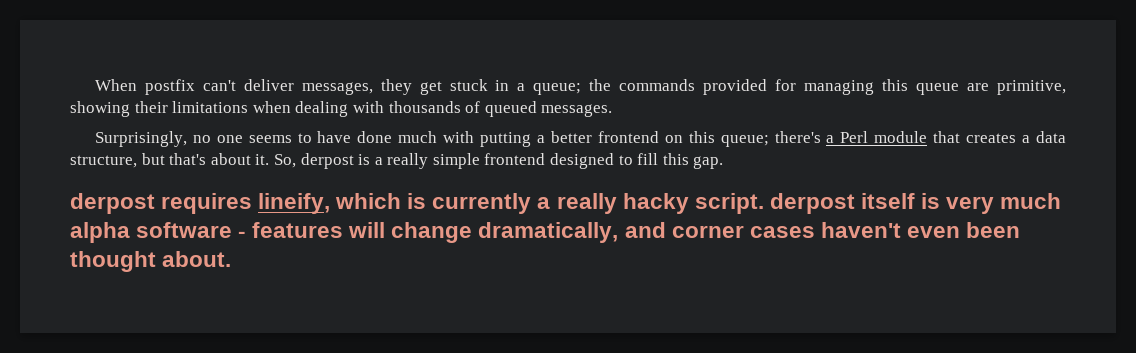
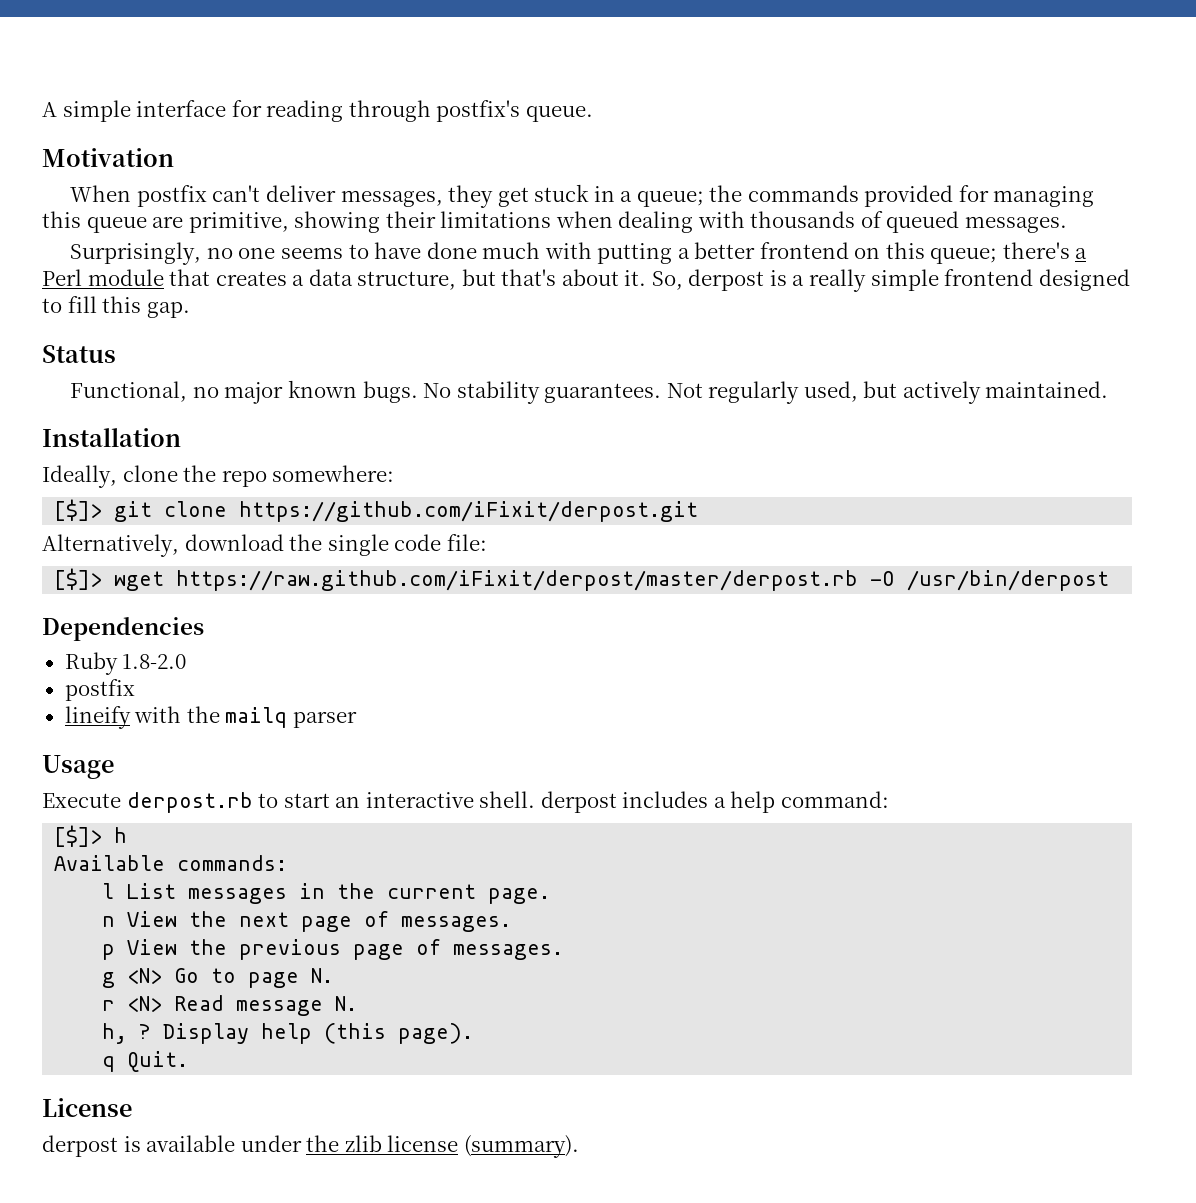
+ A simple interface for reading through postfix's queue.
+ Motivation
- derpost requires lineify, which is currently a really hacky script. derpost itself is very much alpha software - features will change dramatically, and corner cases haven't even been thought about.
+ Status
+ Functional, no major known bugs. No stability guarantees. Not regularly used, but actively maintained.
+ Installation
+ Ideally, clone the repo somewhere:
+ [$]> git clone https://github.com/iFixit/derpost.git
+ Alternatively, download the single code file:
+ [$]> wget https://raw.github.com/iFixit/derpost/master/derpost.rb -O /usr/bin/derpost
+ Dependencies
+ Ruby 1.8-2.0
+ postfix
+ lineify with the mailq parser
+ Usage
+ Execute derpost.rb to start an interactive shell. derpost includes a help command:
+ [$]> h
+ Available commands:
+ l List messages in the current page.
+ n View the next page of messages.
+ p View the previous page of messages.
+ g <N> Go to page N.
+ r <N> Read message N.
+ h, ? Display help (this page).
+ q Quit.
+ License
+ derpost is available under the zlib license (summary).

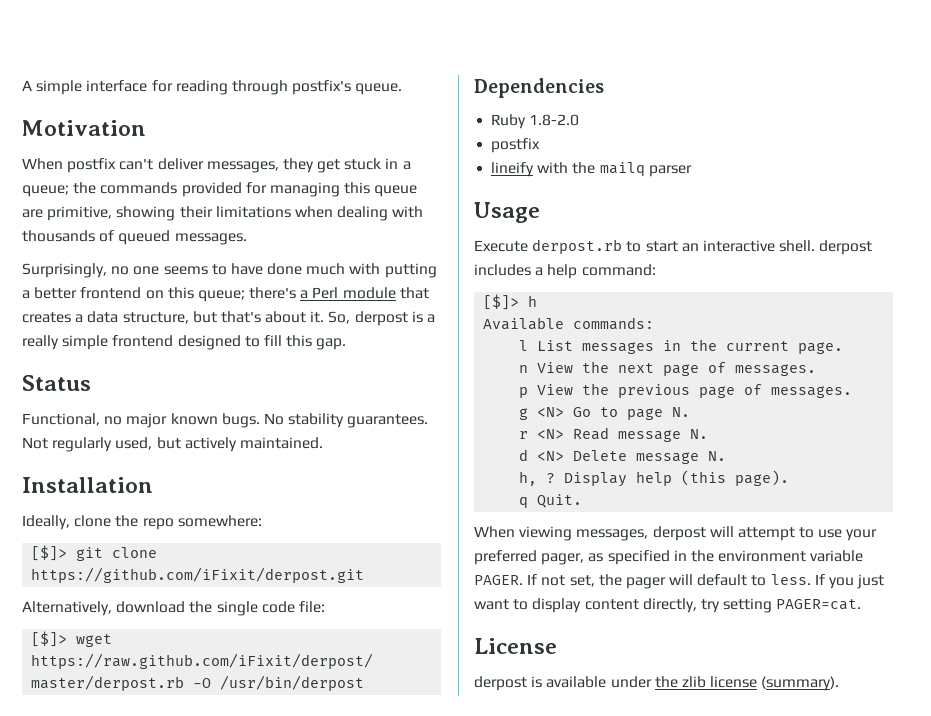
+ d <N> Delete message N.
+ When viewing messages, derpost will attempt to use your preferred pager, as specified in the environment variable PAGER. If not set, the pager will default to less. If you just want to display content directly, try setting PAGER=cat.

